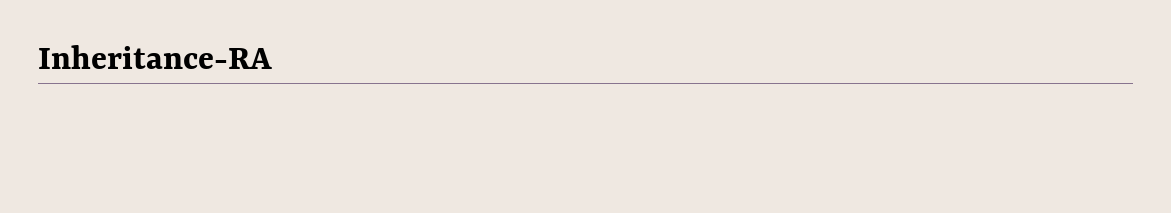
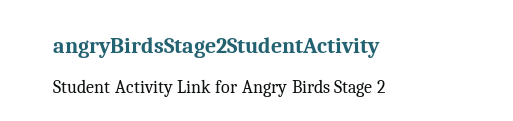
- Inheritance-RA
+ angryBirdsStage2StudentActivity
+ Student Activity Link for Angry Birds Stage 2

